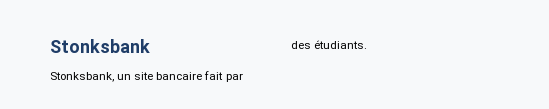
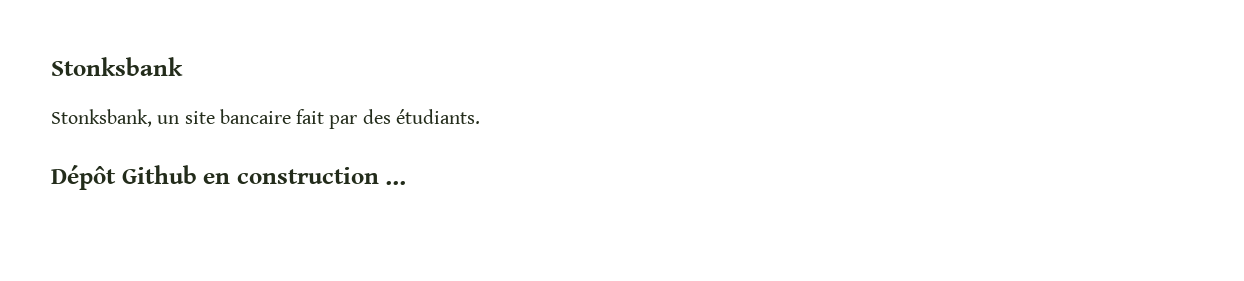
+ Dépôt Github en construction ...

